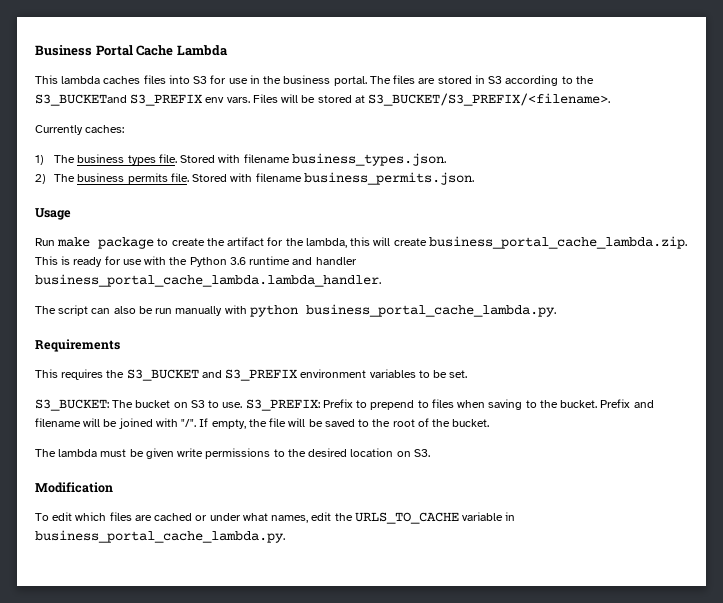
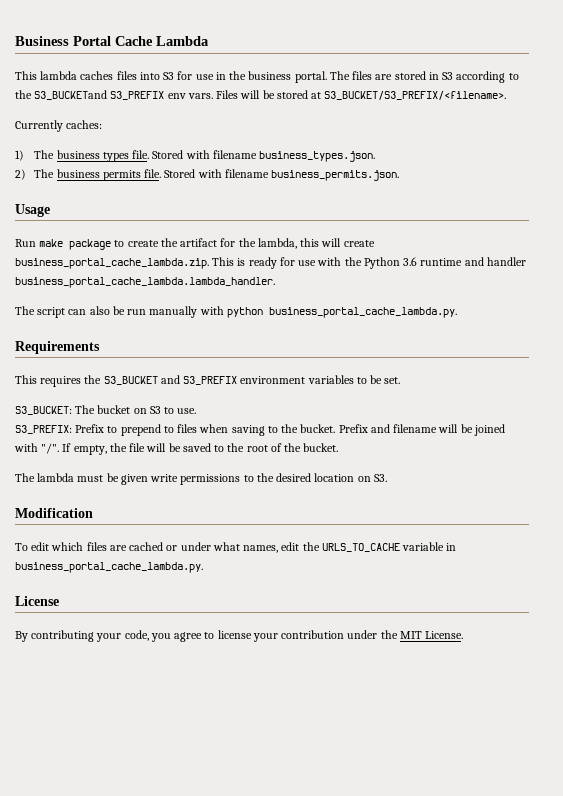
- S3_BUCKET: The bucket on S3 to use. S3_PREFIX: Prefix to prepend to files when saving to the bucket.
+ S3_BUCKET: The bucket on S3 to use.
+ S3_PREFIX: Prefix to prepend to files when saving to the bucket.
+ License
+ By contributing your code, you agree to license your contribution under the MIT License.

